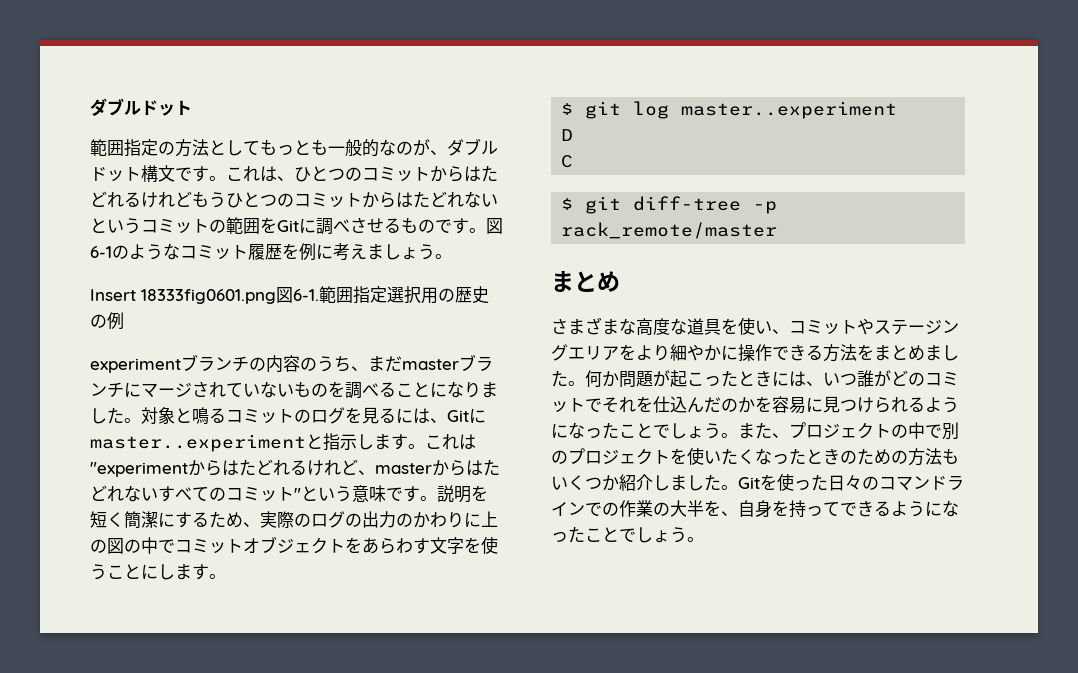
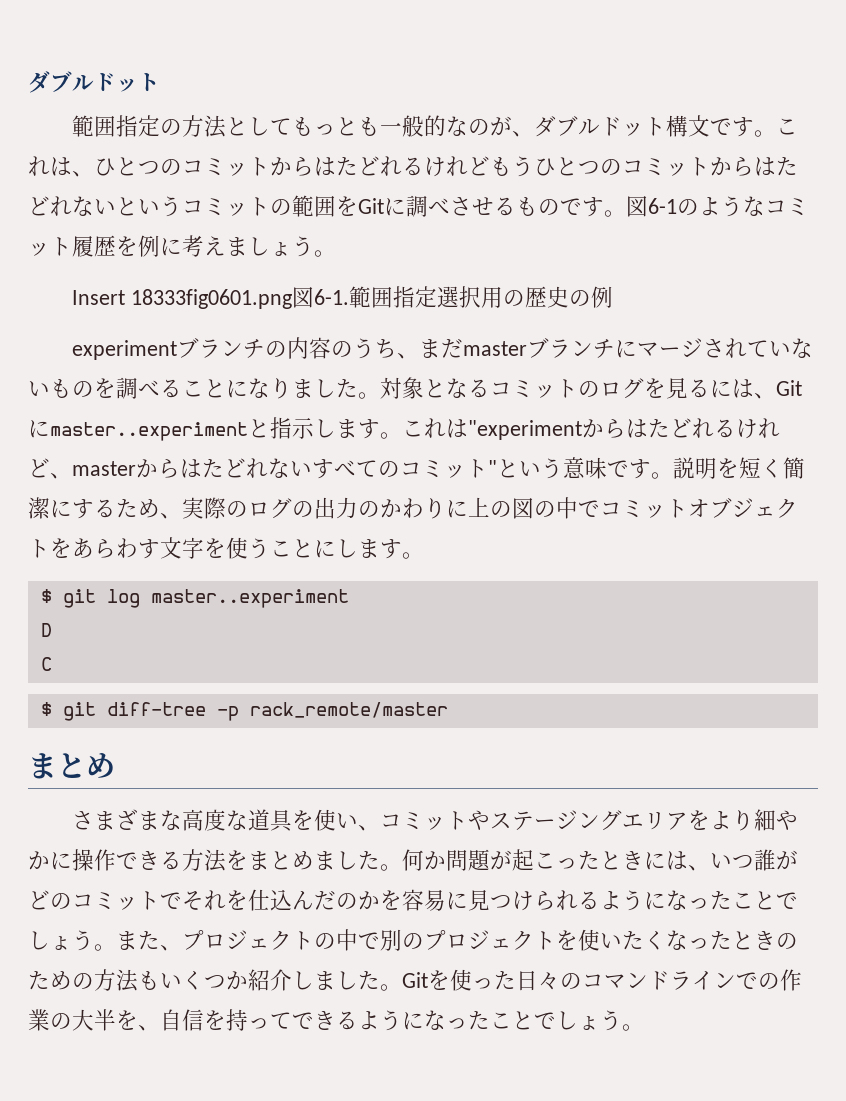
- 対象と鳴るコミットのログを見るには、Gitにmaster..experimentと指示します。
+ 対象となるコミットのログを見るには、Gitにmaster..experimentと指示します。
- Gitを使った日々のコマンドラインでの作業の大半を、自身を持ってできるようになったことでしょう。
+ Gitを使った日々のコマンドラインでの作業の大半を、自信を持ってできるようになったことでしょう。

